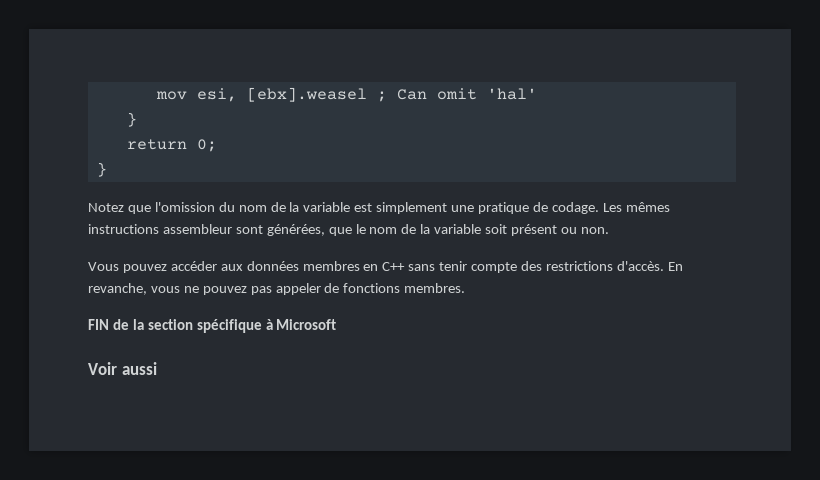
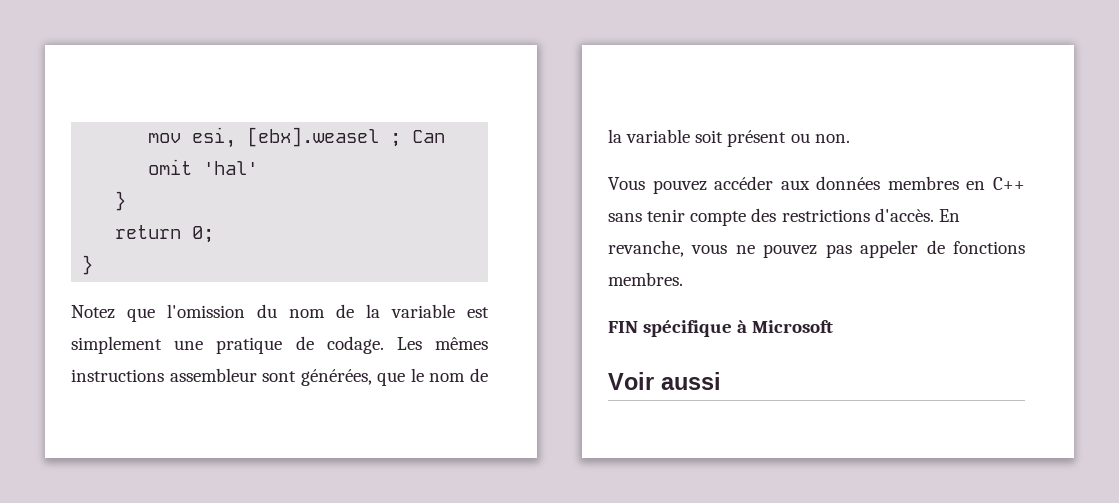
- FIN de la section spécifique à Microsoft
+ FIN spécifique à Microsoft

